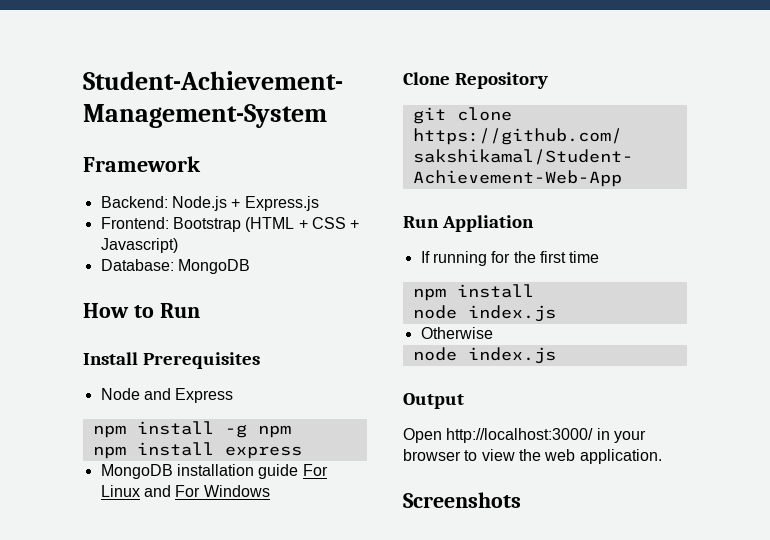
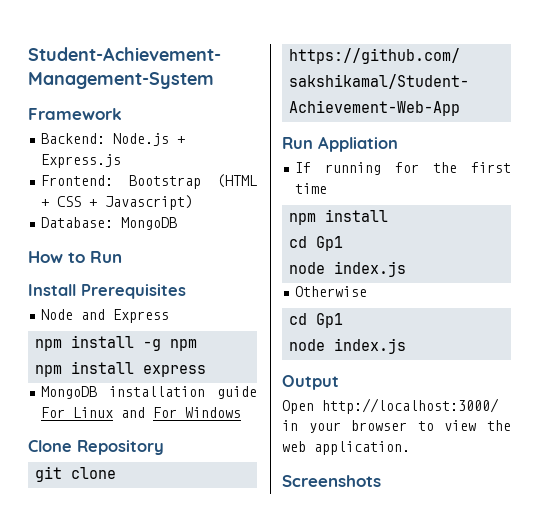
  If running for the first time
  npm install
+ cd Gp1
  Otherwise
+ cd Gp1

